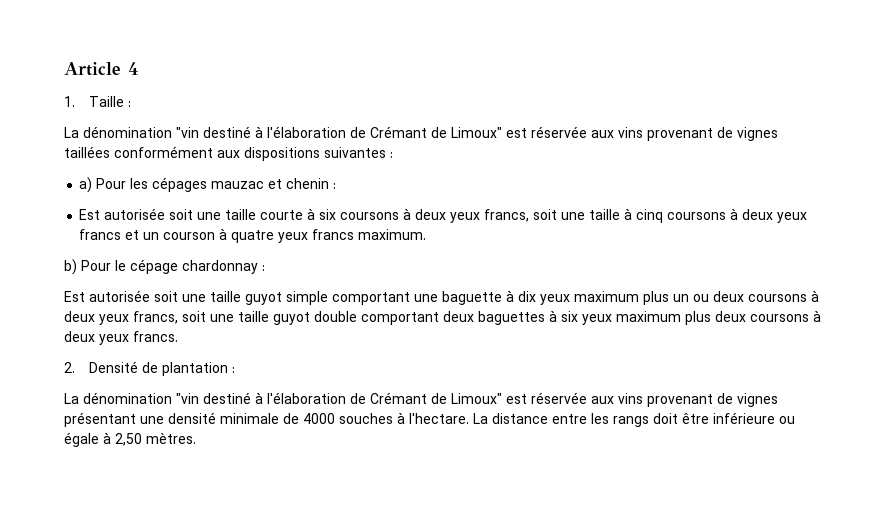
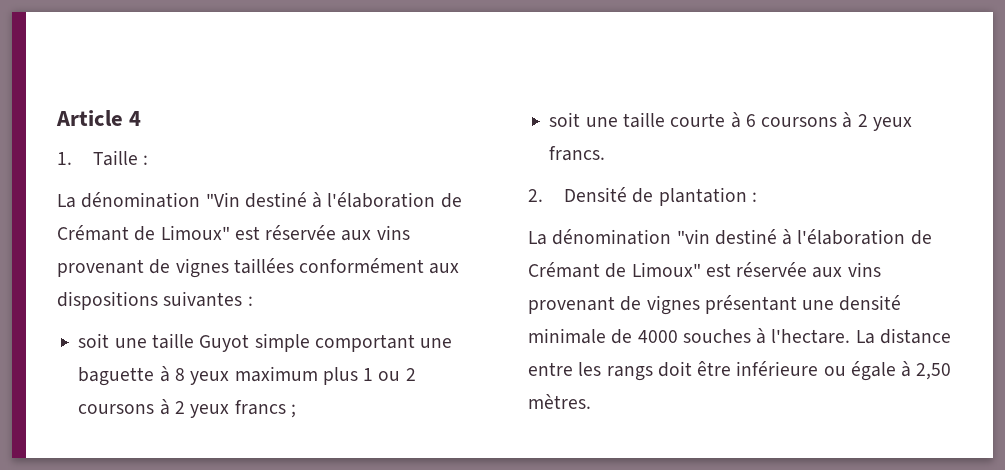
- La dénomination "vin destiné à l'élaboration de Crémant de Limoux" est réservée aux vins provenant de vignes taillées conformément aux dispositions suivantes :
+ La dénomination "Vin destiné à l'élaboration de Crémant de Limoux" est réservée aux vins provenant de vignes taillées conformément aux dispositions suivantes :
- a) Pour les cépages mauzac et chenin :
- Est autorisée soit une taille courte à six coursons à deux yeux francs, soit une taille à cinq coursons à deux yeux francs et un courson à quatre yeux francs maximum.
- b) Pour le cépage chardonnay :
- Est autorisée soit une taille guyot simple comportant une baguette à dix yeux maximum plus un ou deux coursons à deux yeux francs, soit une taille guyot double comportant deux baguettes à six yeux maximum plus deux coursons à deux yeux francs.
+ soit une taille Guyot simple comportant une baguette à 8 yeux maximum plus 1 ou 2 coursons à 2 yeux francs ;
+ soit une taille courte à 6 coursons à 2 yeux francs.

